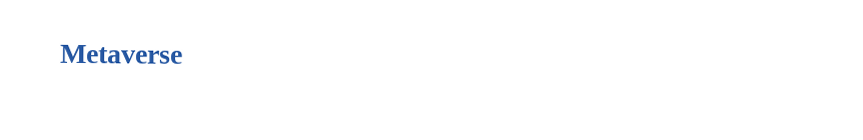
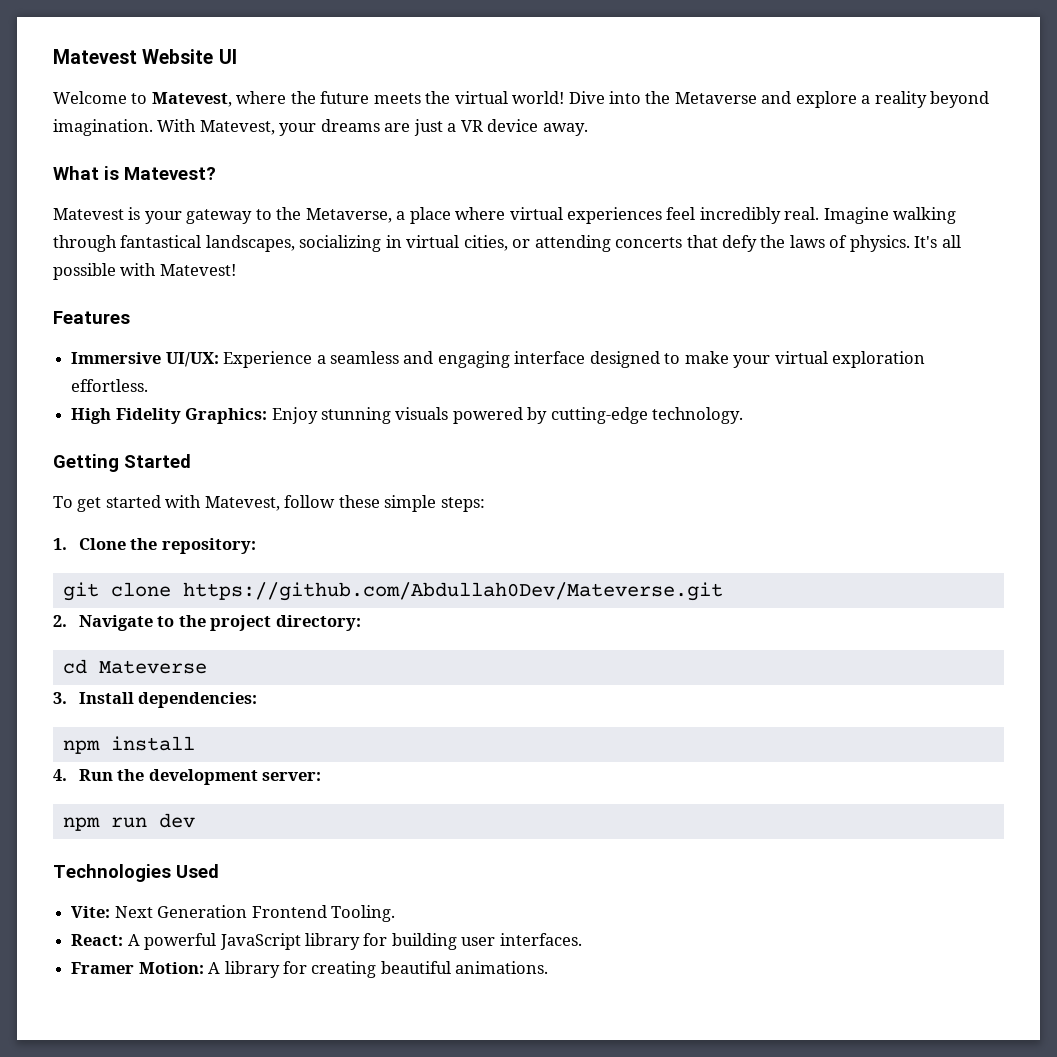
- Metaverse
+ Matevest Website UI
+ Welcome to Matevest, where the future meets the virtual world! Dive into the Metaverse and explore a reality beyond imagination. With Matevest, your dreams are just a VR device away.
+ What is Matevest?
+ Matevest is your gateway to the Metaverse, a place where virtual experiences feel incredibly real. Imagine walking through fantastical landscapes, socializing in virtual cities, or attending concerts that defy the laws of physics. It's all possible with Matevest!
+ Features
+ Immersive UI/UX: Experience a seamless and engaging interface designed to make your virtual exploration effortless.
+ High Fidelity Graphics: Enjoy stunning visuals powered by cutting-edge technology.
+ Getting Started
+ To get started with Matevest, follow these simple steps:
+ 1. Clone the repository:
+ git clone https://github.com/Abdullah0Dev/Mateverse.git
+ 2. Navigate to the project directory:
+ cd Mateverse
+ 3. Install dependencies:
+ npm install
+ 4. Run the development server:
+ npm run dev
+ Technologies Used
+ Vite: Next Generation Frontend Tooling.
+ React: A powerful JavaScript library for building user interfaces.
+ Framer Motion: A library for creating beautiful animations.

